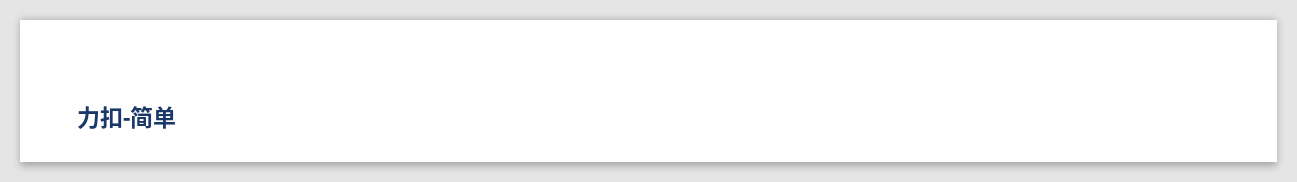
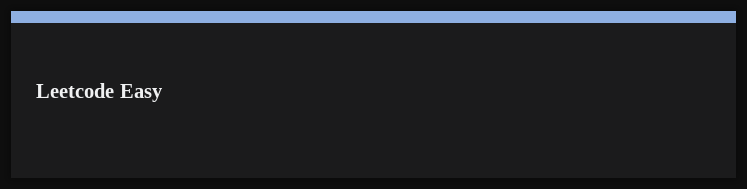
- 力扣-简单
+ Leetcode Easy

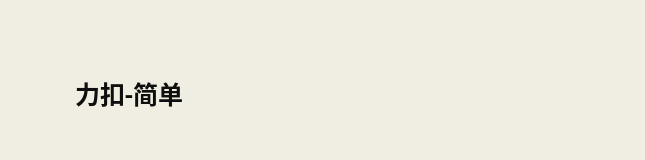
- Leetcode Easy
+ 力扣-简单

